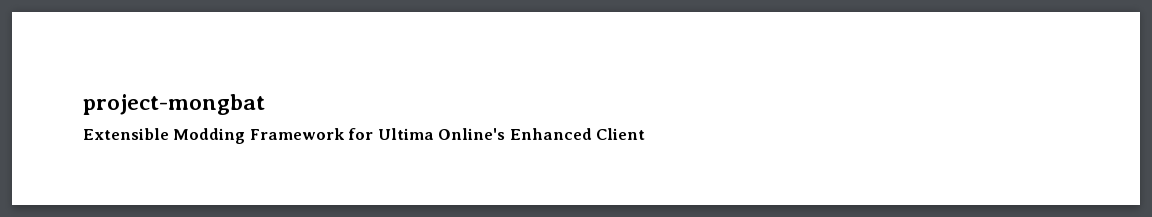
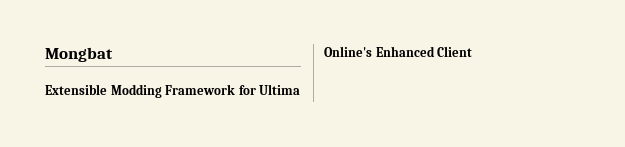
- project-mongbat
+ Mongbat

